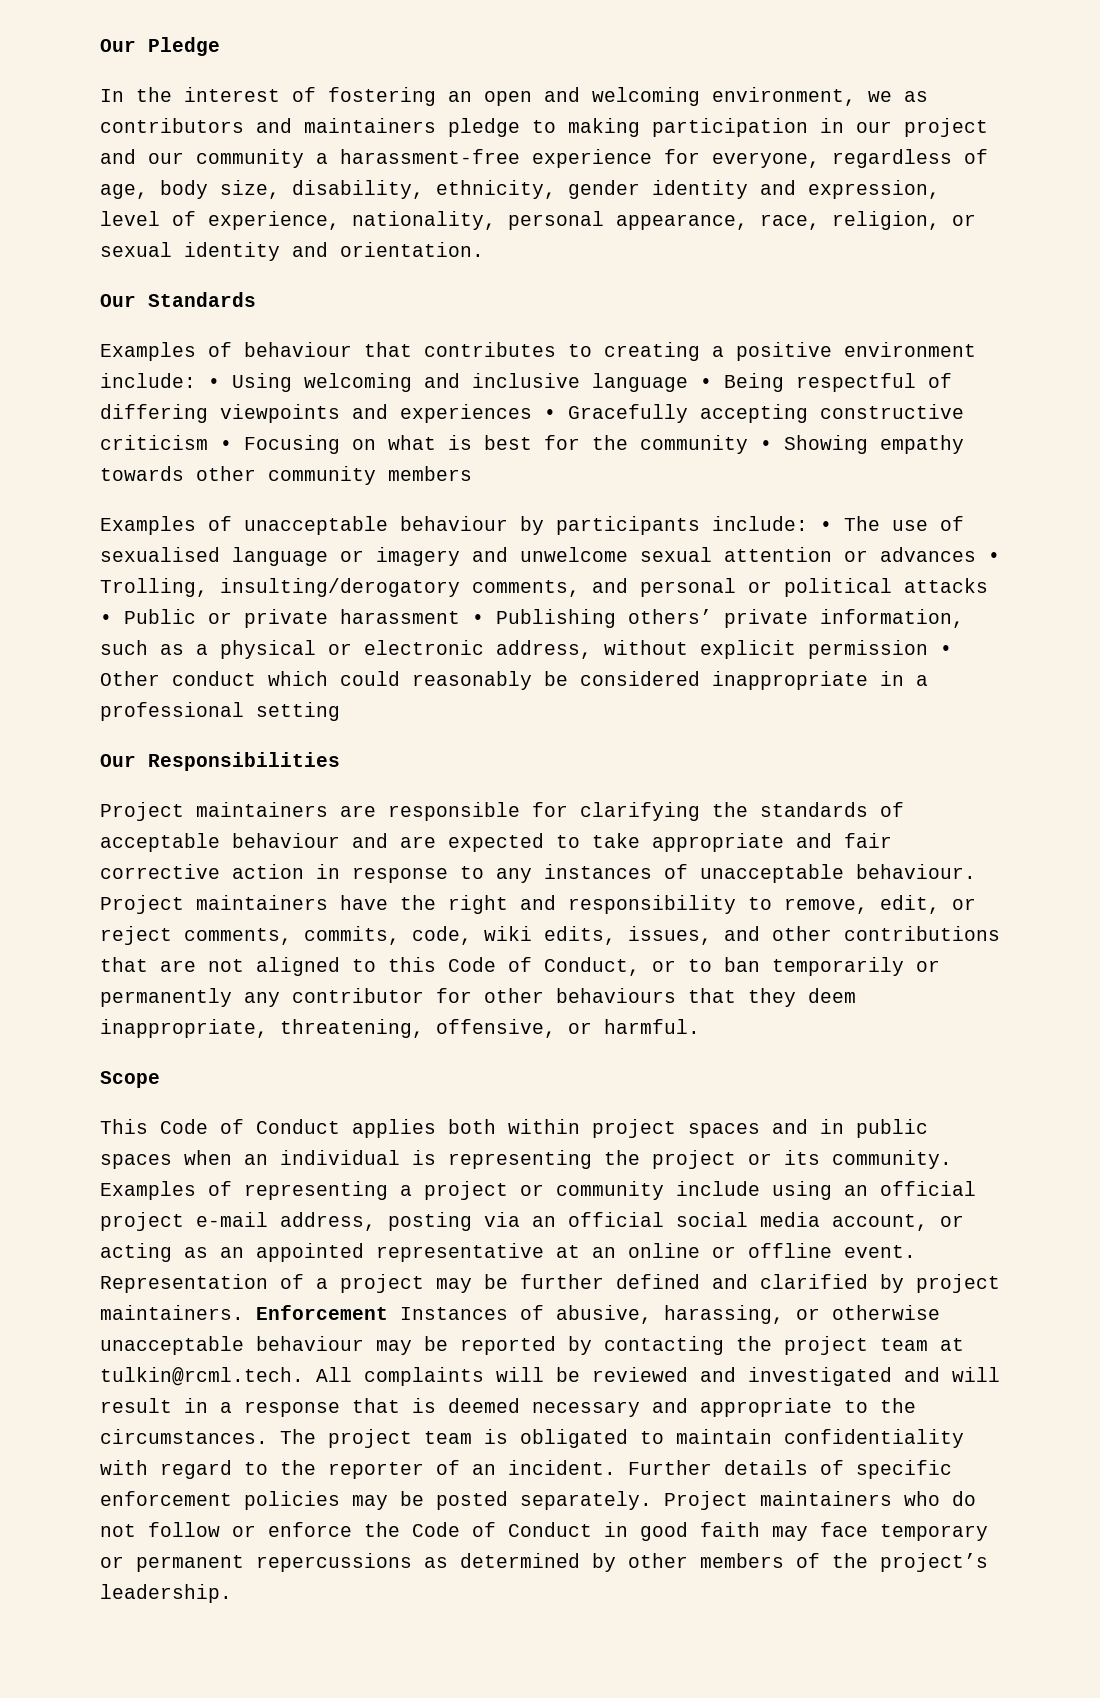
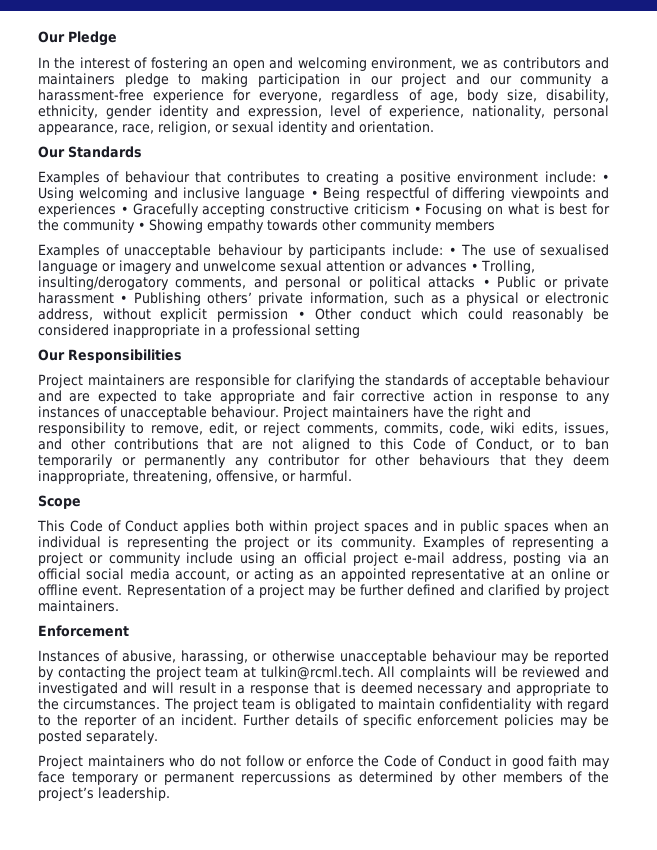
- Representation of a project may be further defined and clarified by project maintainers. Enforcement Instances of abusive, harassing, or otherwise unacceptable behaviour may be reported by contacting the project team at tulkin@rcml.tech. All complaints will be reviewed and investigated and will result in a response that is deemed necessary and appropriate to the circumstances.
+ Representation of a project may be further defined and clarified by project maintainers.
+ Enforcement
+ Instances of abusive, harassing, or otherwise unacceptable behaviour may be reported by contacting the project team at tulkin@rcml.tech. All complaints will be reviewed and investigated and will result in a response that is deemed necessary and appropriate to the circumstances.
- Further details of specific enforcement policies may be posted separately. Project maintainers who do not follow or enforce the Code of Conduct in good faith may face temporary or permanent repercussions as determined by other members of the project’s leadership.
+ Further details of specific enforcement policies may be posted separately.
+ Project maintainers who do not follow or enforce the Code of Conduct in good faith may face temporary or permanent repercussions as determined by other members of the project’s leadership.

